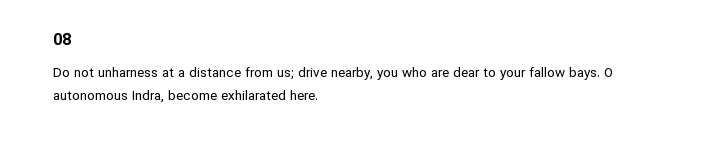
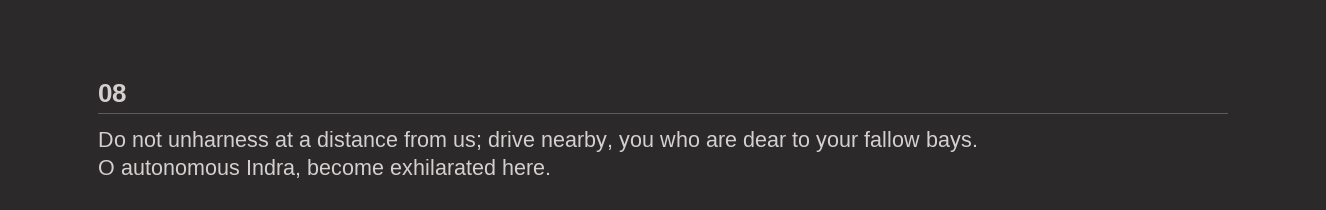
- Do not unharness at a distance from us; drive nearby, you who are dear to your fallow bays. O autonomous Indra, become exhilarated here.
+ Do not unharness at a distance from us; drive nearby, you who are dear to your fallow bays.
+ O autonomous Indra, become exhilarated here.

